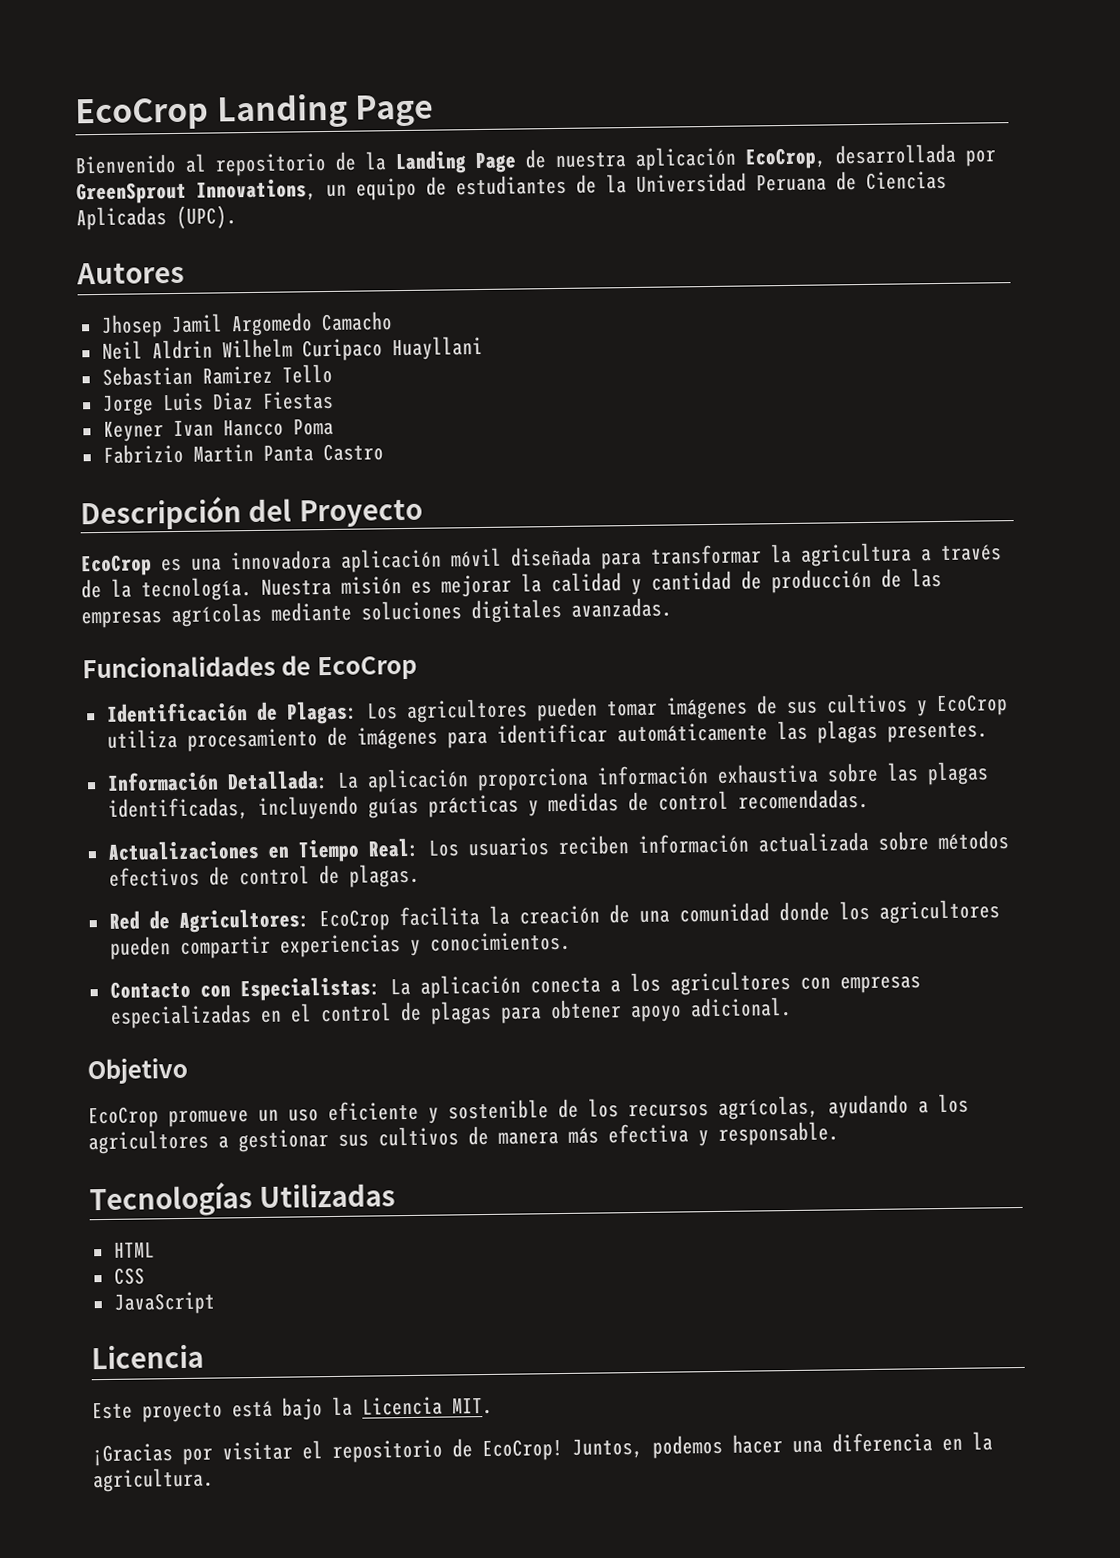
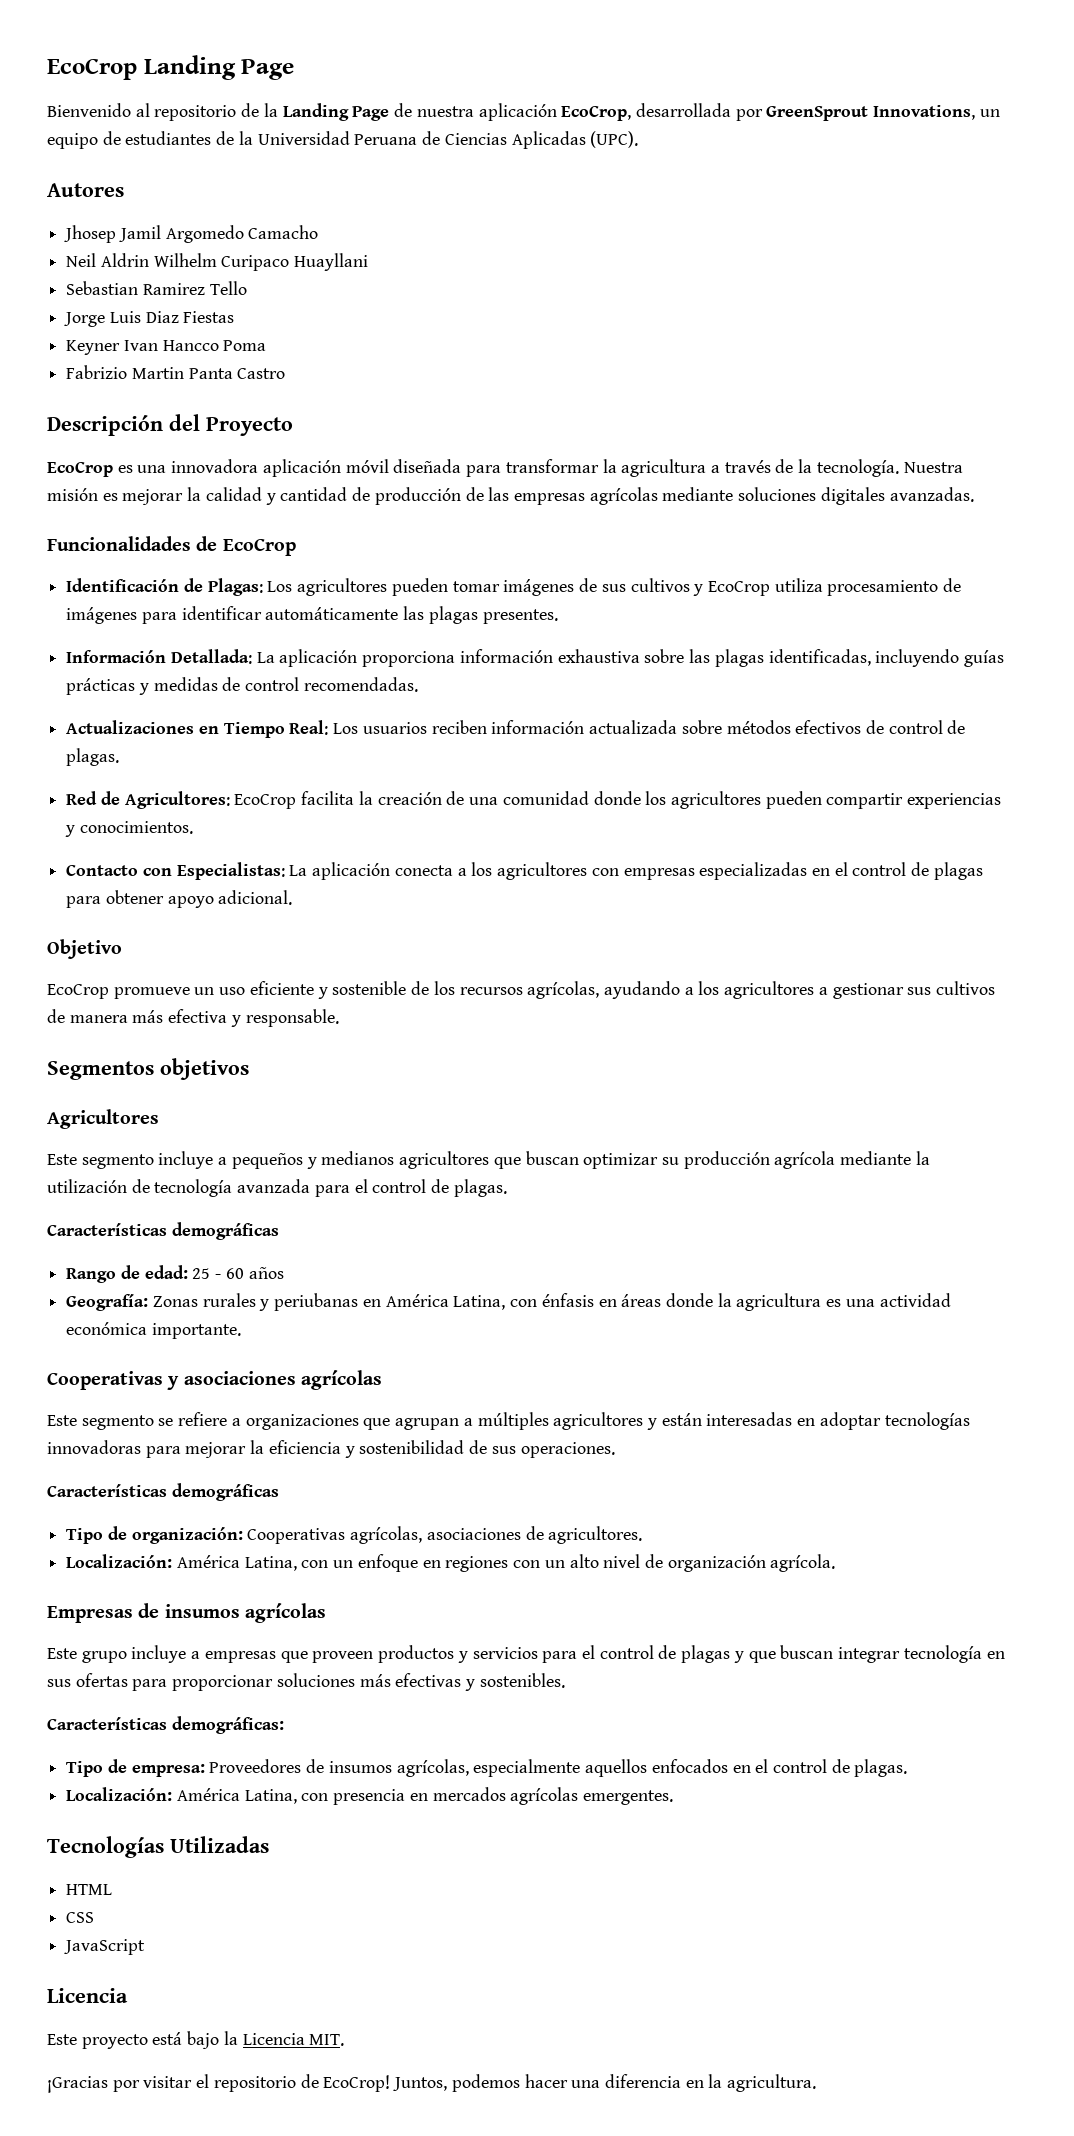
+ Segmentos objetivos
+ Agricultores
+ Este segmento incluye a pequeños y medianos agricultores que buscan optimizar su producción agrícola mediante la utilización de tecnología avanzada para el control de plagas.
+ Características demográficas
+ Rango de edad: 25 - 60 años
+ Geografía: Zonas rurales y periubanas en América Latina, con énfasis en áreas donde la agricultura es una actividad económica importante.
+ Cooperativas y asociaciones agrícolas
+ Este segmento se refiere a organizaciones que agrupan a múltiples agricultores y están interesadas en adoptar tecnologías innovadoras para mejorar la eficiencia y sostenibilidad de sus operaciones.
+ Características demográficas
+ Tipo de organización: Cooperativas agrícolas, asociaciones de agricultores.
+ Localización: América Latina, con un enfoque en regiones con un alto nivel de organización agrícola.
+ Empresas de insumos agrícolas
+ Este grupo incluye a empresas que proveen productos y servicios para el control de plagas y que buscan integrar tecnología en sus ofertas para proporcionar soluciones más efectivas y sostenibles.
+ Características demográficas:
+ Tipo de empresa: Proveedores de insumos agrícolas, especialmente aquellos enfocados en el control de plagas.
+ Localización: América Latina, con presencia en mercados agrícolas emergentes.

